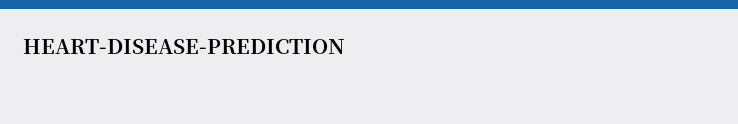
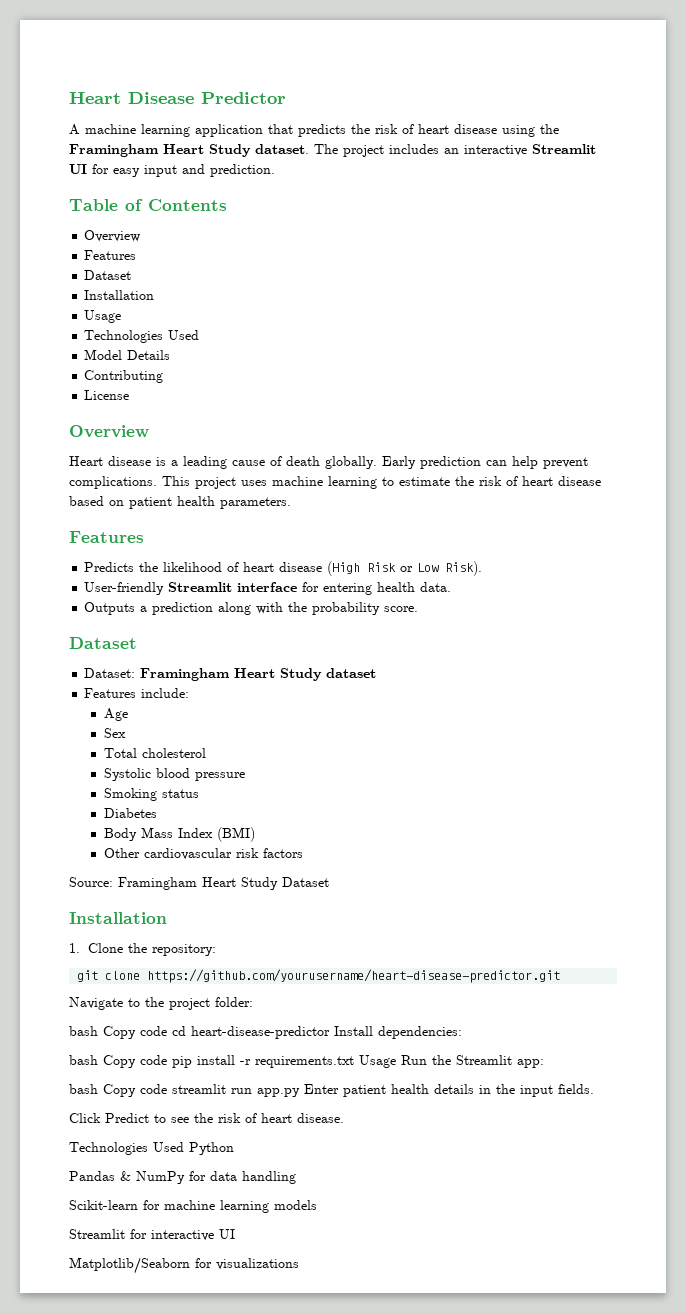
- HEART-DISEASE-PREDICTION
+ Heart Disease Predictor
+ A machine learning application that predicts the risk of heart disease using the Framingham Heart Study dataset. The project includes an interactive Streamlit UI for easy input and prediction.
+ Table of Contents
+ Overview
+ Features
+ Dataset
+ Installation
+ Usage
+ Technologies Used
+ Model Details
+ Contributing
+ License
+ Overview
+ Heart disease is a leading cause of death globally. Early prediction can help prevent complications. This project uses machine learning to estimate the risk of heart disease based on patient health parameters.
+ Features
+ Predicts the likelihood of heart disease (High Risk or Low Risk).
+ User-friendly Streamlit interface for entering health data.
+ Outputs a prediction along with the probability score.
+ Dataset
+ Dataset: Framingham Heart Study dataset
+ Features include:
+ Age
+ Sex
+ Total cholesterol
+ Systolic blood pressure
+ Smoking status
+ Diabetes
+ Body Mass Index (BMI)
+ Other cardiovascular risk factors
+ Source: Framingham Heart Study Dataset
+ Installation
+ 1. Clone the repository:
+ git clone https://github.com/yourusername/heart-disease-predictor.git
+ Navigate to the project folder:
+ bash Copy code cd heart-disease-predictor Install dependencies:
+ bash Copy code pip install -r requirements.txt Usage Run the Streamlit app:
+ bash Copy code streamlit run app.py Enter patient health details in the input fields.
+ Click Predict to see the risk of heart disease.
+ Technologies Used Python
+ Pandas & NumPy for data handling
+ Scikit-learn for machine learning models
+ Streamlit for interactive UI
+ Matplotlib/Seaborn for visualizations

